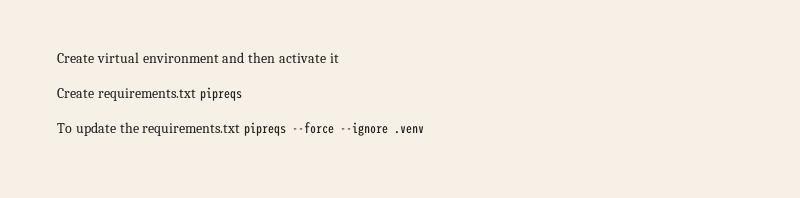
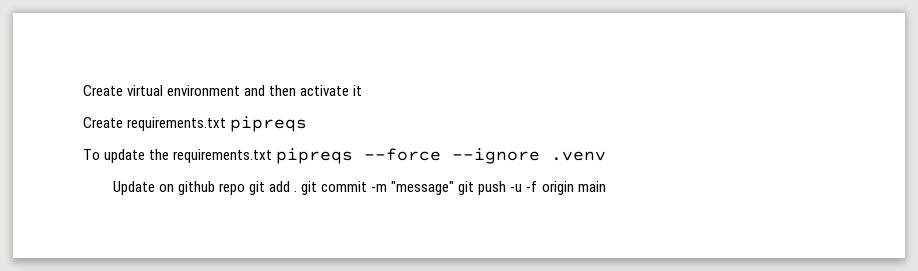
+ Update on github repo git add . git commit -m "message" git push -u -f origin main

